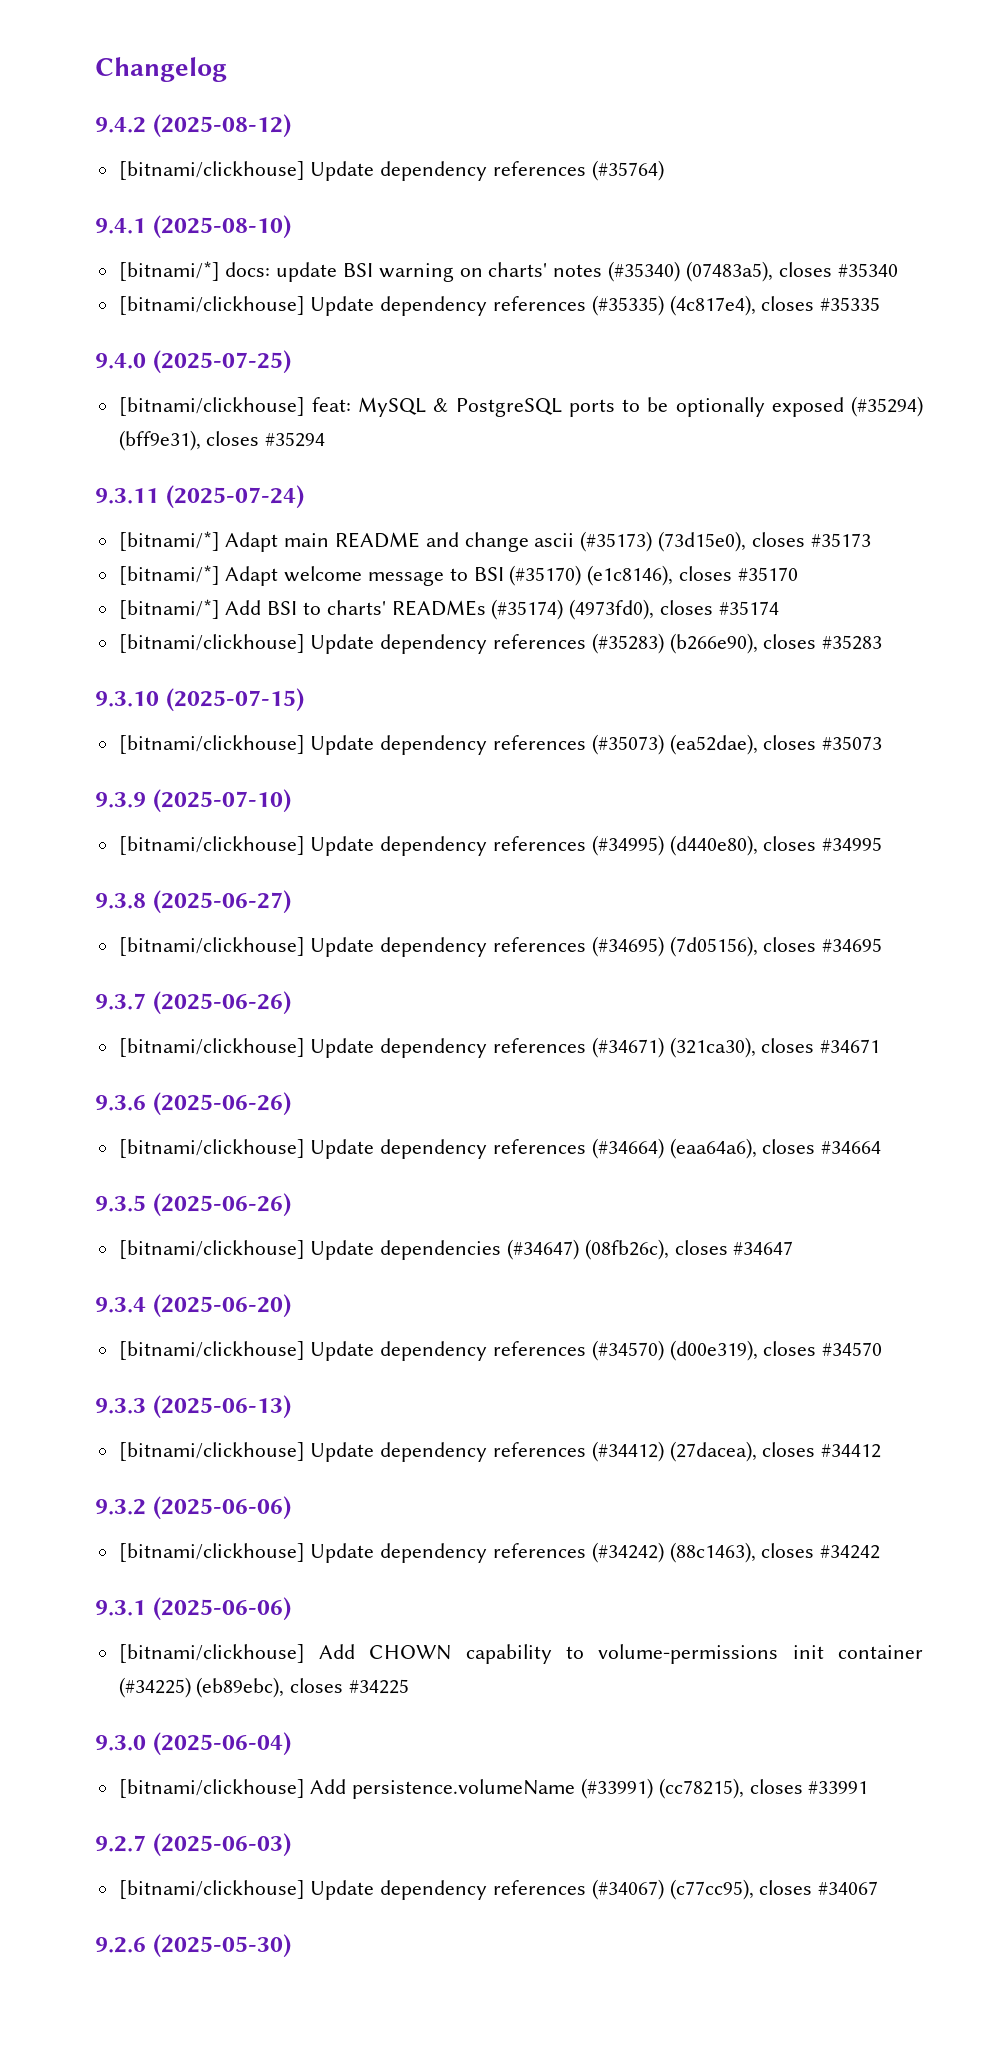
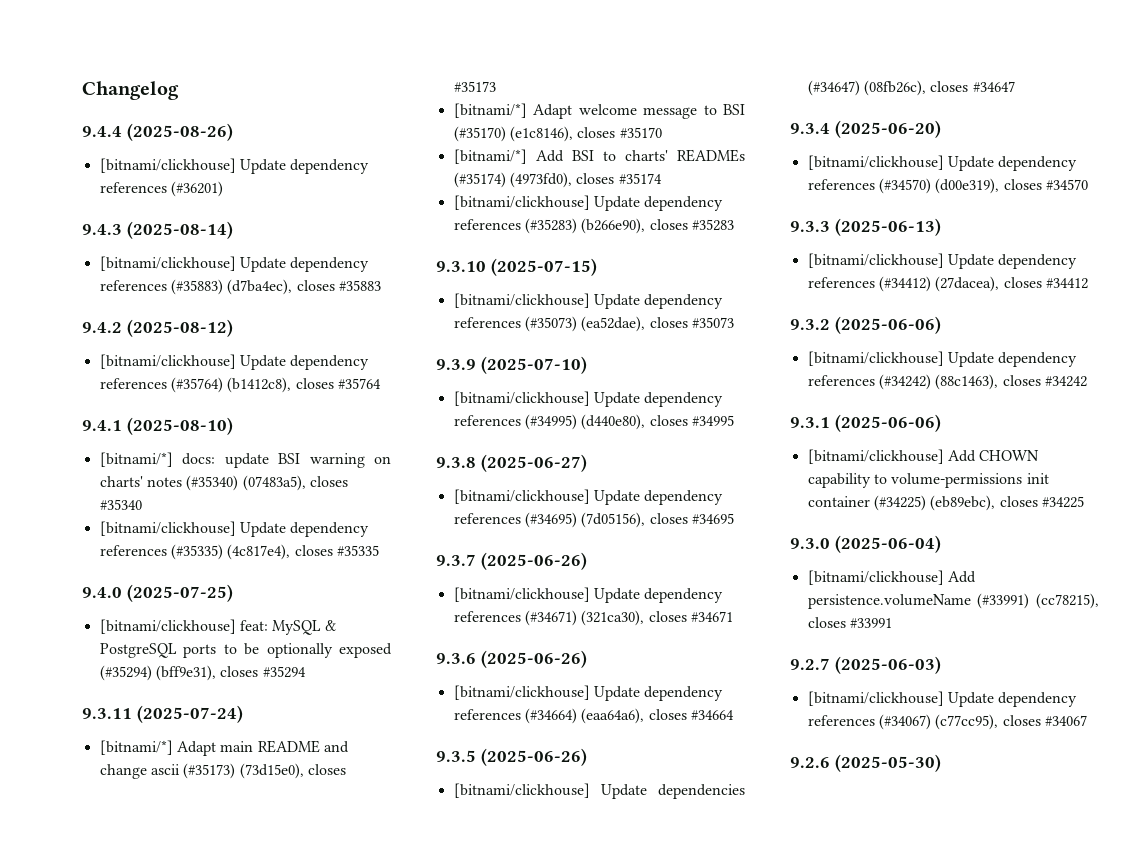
+ 9.4.4 (2025-08-26)
+ [bitnami/clickhouse] Update dependency references (#36201)
+ 9.4.3 (2025-08-14)
+ [bitnami/clickhouse] Update dependency references (#35883) (d7ba4ec), closes #35883
- [bitnami/clickhouse] Update dependency references (#35764)
+ [bitnami/clickhouse] Update dependency references (#35764) (b1412c8), closes #35764

